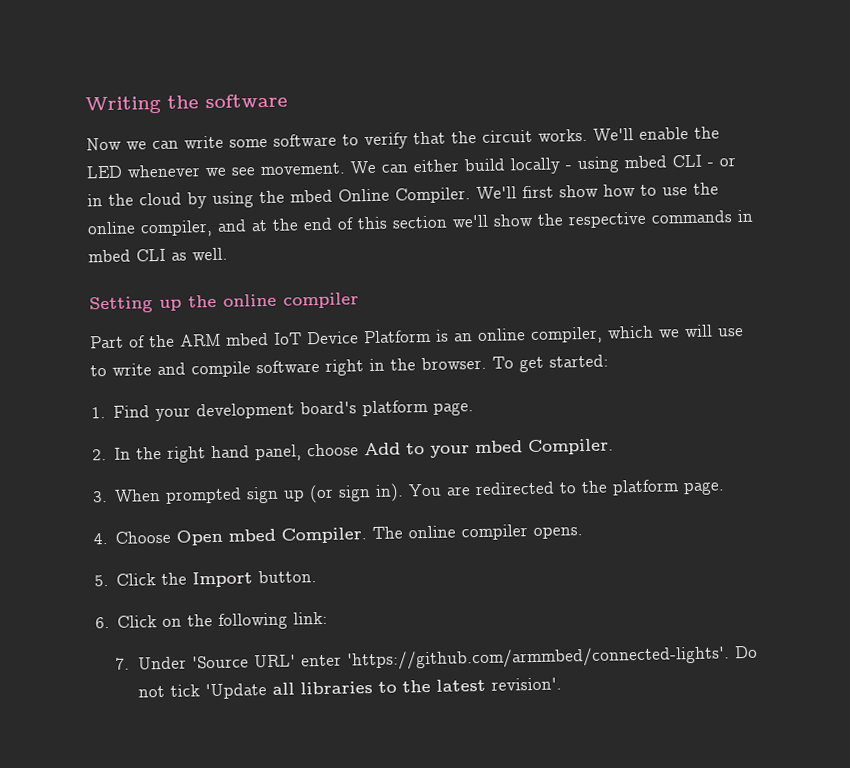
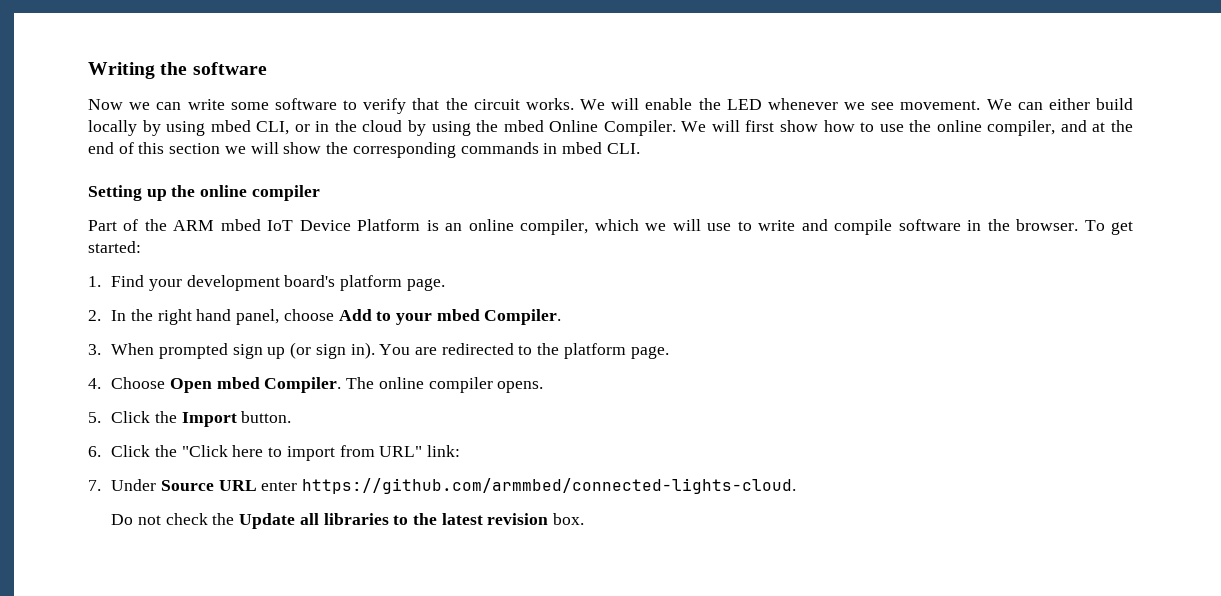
- We'll enable the LED whenever we see movement.
+ We will enable the LED whenever we see movement.
- We can either build locally - using mbed CLI - or in the cloud by using the mbed Online Compiler.
+ We can either build locally by using mbed CLI, or in the cloud by using the mbed Online Compiler.
- We'll first show how to use the online compiler, and at the end of this section we'll show the respective commands in mbed CLI as well.
+ We will first show how to use the online compiler, and at the end of this section we will show the corresponding commands in mbed CLI.
- Part of the ARM mbed IoT Device Platform is an online compiler, which we will use to write and compile software right in the browser.
+ Part of the ARM mbed IoT Device Platform is an online compiler, which we will use to write and compile software in the browser.
- 6. Click on the following link:
- 7. Under 'Source URL' enter 'https://github.com/armmbed/connected-lights'. Do not tick 'Update all libraries to the latest revision'.
+ 6. Click the "Click here to import from URL" link:
+ 7. Under Source URL enter https://github.com/armmbed/connected-lights-cloud.
+ Do not check the Update all libraries to the latest revision box.

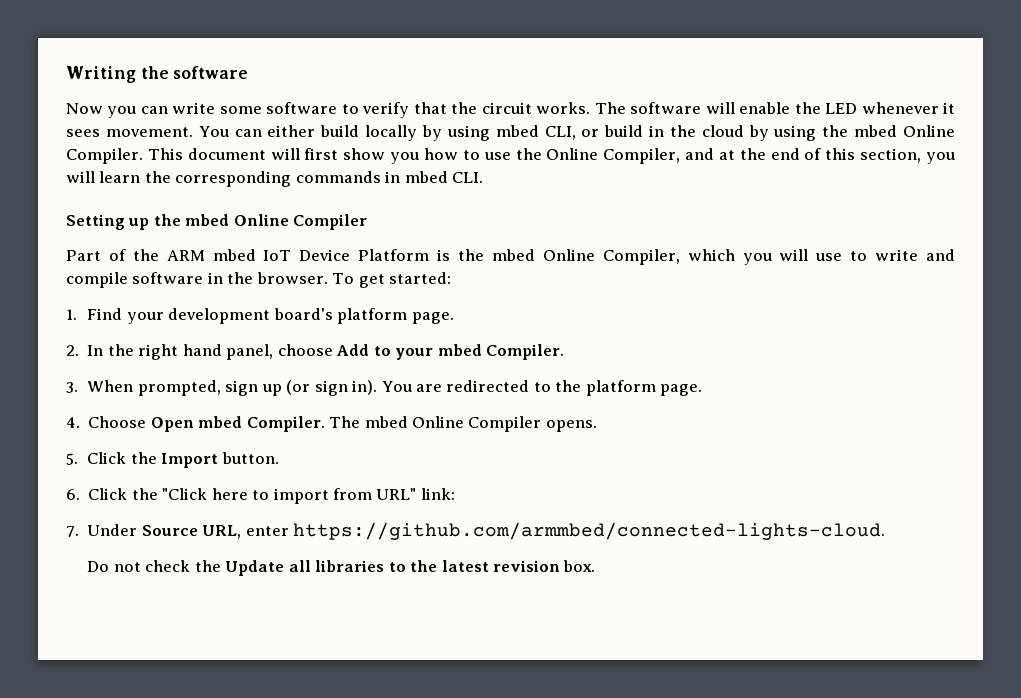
- Now we can write some software to verify that the circuit works.
+ Now you can write some software to verify that the circuit works.
- We will enable the LED whenever we see movement. We can either build locally by using mbed CLI, or in the cloud by using the mbed Online Compiler.
+ The software will enable the LED whenever it sees movement. You can either build locally by using mbed CLI, or build in the cloud by using the mbed Online Compiler.
- We will first show how to use the online compiler, and at the end of this section we will show the corresponding commands in mbed CLI.
+ This document will first show you how to use the Online Compiler, and at the end of this section, you will learn the corresponding commands in mbed CLI.
- Setting up the online compiler
+ Setting up the mbed Online Compiler
- Part of the ARM mbed IoT Device Platform is an online compiler, which we will use to write and compile software in the browser.
+ Part of the ARM mbed IoT Device Platform is the mbed Online Compiler, which you will use to write and compile software in the browser.
- 3. When prompted sign up (or sign in).
+ 3. When prompted, sign up (or sign in).
- The online compiler opens.
+ The mbed Online Compiler opens.
- 7. Under Source URL enter https://github.com/armmbed/connected-lights-cloud.
+ 7. Under Source URL, enter https://github.com/armmbed/connected-lights-cloud.

